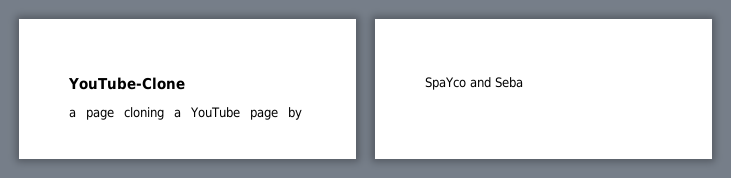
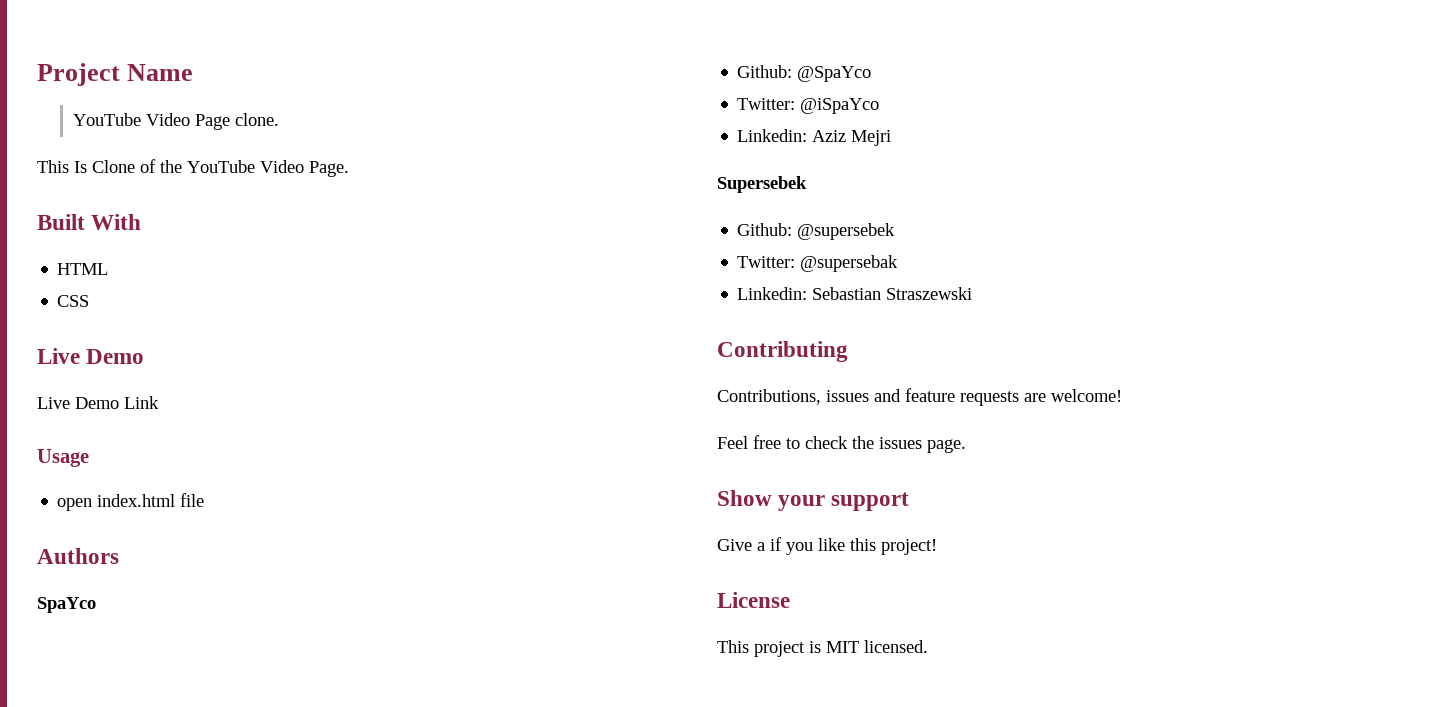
- YouTube-Clone
- a page cloning a YouTube page by SpaYco and Seba
+ Project Name
+ YouTube Video Page clone.
+ This Is Clone of the YouTube Video Page.
+ Built With
+ HTML
+ CSS
+ Live Demo
+ Live Demo Link
+ Usage
+ open index.html file
+ Authors
+ SpaYco
+ Github: @SpaYco
+ Twitter: @iSpaYco
+ Linkedin: Aziz Mejri
+ Supersebek
+ Github: @supersebek
+ Twitter: @supersebak
+ Linkedin: Sebastian Straszewski
+ Contributing
+ Contributions, issues and feature requests are welcome!
+ Feel free to check the issues page.
+ Show your support
+ Give a if you like this project!
+ License
+ This project is MIT licensed.

